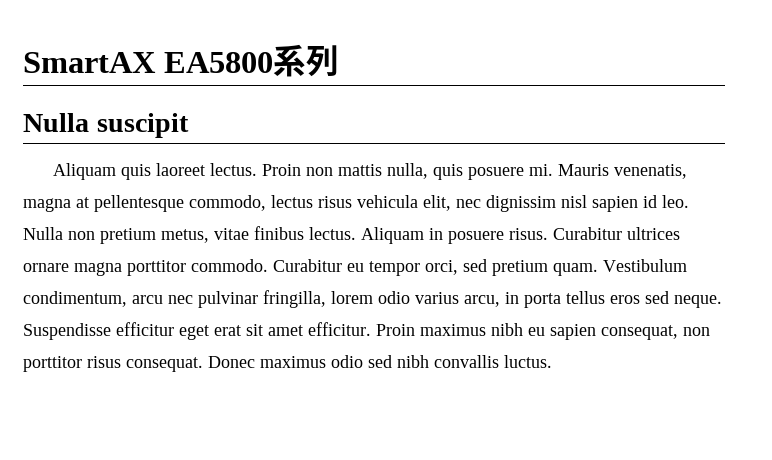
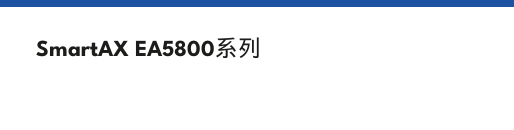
- Nulla suscipit
- Aliquam quis laoreet lectus. Proin non mattis nulla, quis posuere mi. Mauris venenatis, magna at pellentesque commodo, lectus risus vehicula elit, nec dignissim nisl sapien id leo. Nulla non pretium metus, vitae finibus lectus. Aliquam in posuere risus. Curabitur ultrices ornare magna porttitor commodo. Curabitur eu tempor orci, sed pretium quam. Vestibulum condimentum, arcu nec pulvinar fringilla, lorem odio varius arcu, in porta tellus eros sed neque. Suspendisse efficitur eget erat sit amet efficitur. Proin maximus nibh eu sapien consequat, non porttitor risus consequat. Donec maximus odio sed nibh convallis luctus.

